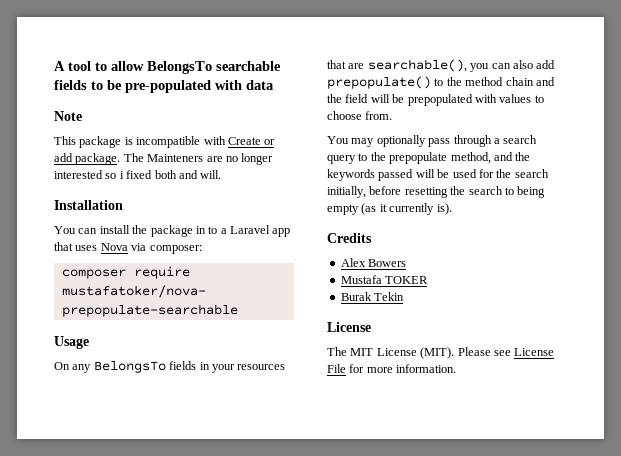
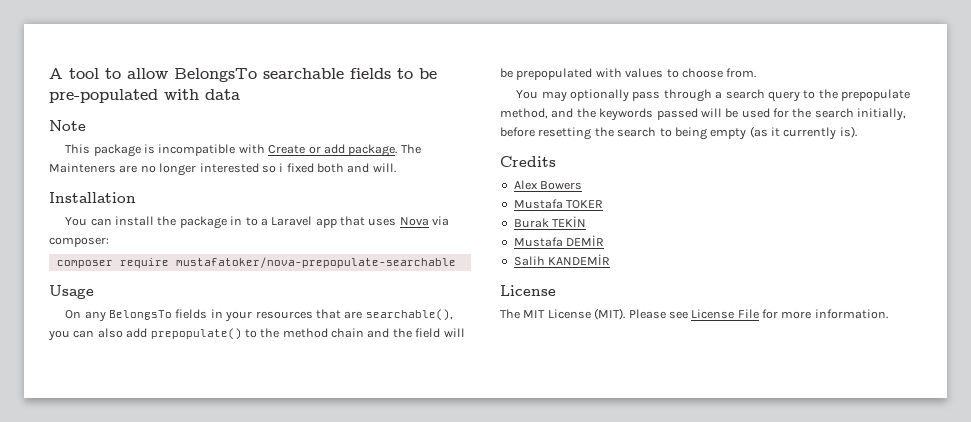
- Burak Tekin
+ Burak TEKİN
+ Mustafa DEMİR
+ Salih KANDEMİR

